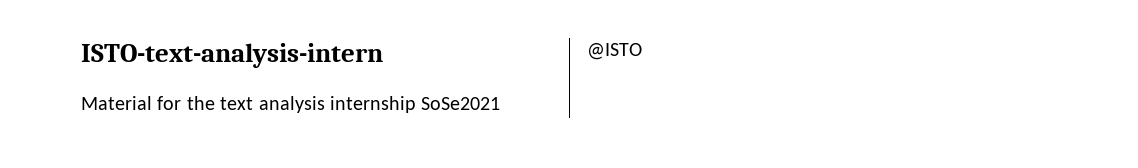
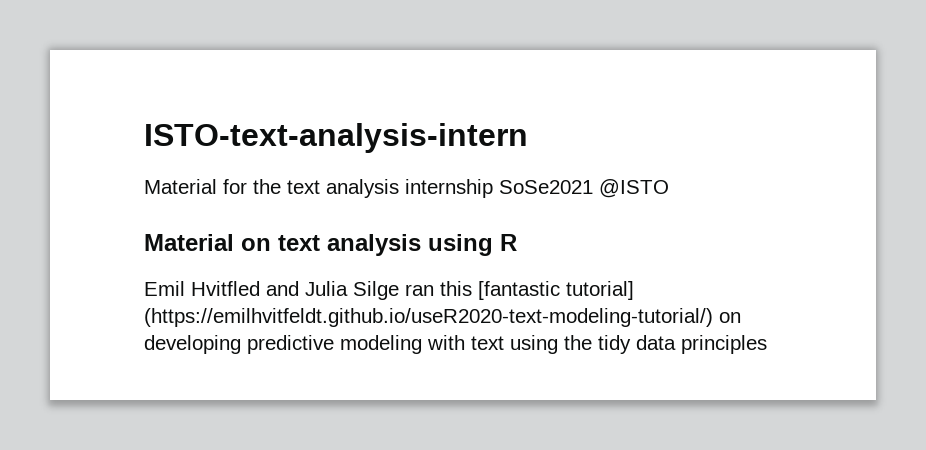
+ Material on text analysis using R
+ Emil Hvitfled and Julia Silge ran this [fantastic tutorial] (https://emilhvitfeldt.github.io/useR2020-text-modeling-tutorial/) on developing predictive modeling with text using the tidy data principles

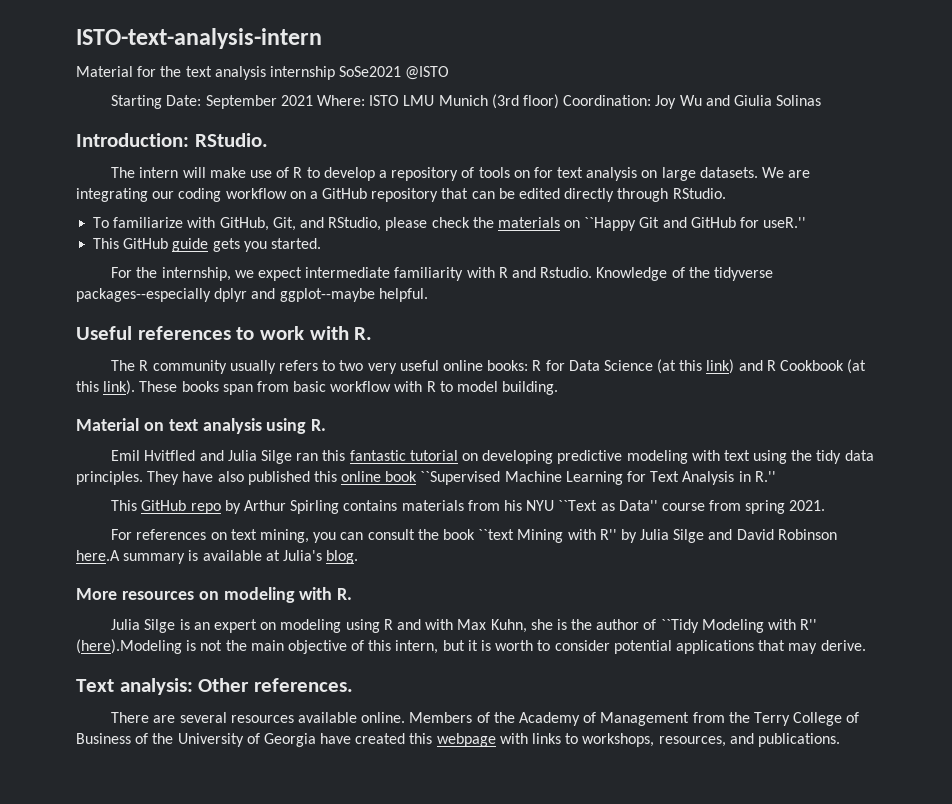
+ Starting Date: September 2021 Where: ISTO LMU Munich (3rd floor) Coordination: Joy Wu and Giulia Solinas
+ Introduction: RStudio.
+ The intern will make use of R to develop a repository of tools on for text analysis on large datasets. We are integrating our coding workflow on a GitHub repository that can be edited directly through RStudio.
+ To familiarize with GitHub, Git, and RStudio, please check the materials on ``Happy Git and GitHub for useR.''
+ This GitHub guide gets you started.
+ For the internship, we expect intermediate familiarity with R and Rstudio. Knowledge of the tidyverse packages--especially dplyr and ggplot--maybe helpful.
+ Useful references to work with R.
+ The R community usually refers to two very useful online books: R for Data Science (at this link) and R Cookbook (at this link). These books span from basic workflow with R to model building.
- Material on text analysis using R
+ Material on text analysis using R.
- Emil Hvitfled and Julia Silge ran this [fantastic tutorial] (https://emilhvitfeldt.github.io/useR2020-text-modeling-tutorial/) on developing predictive modeling with text using the tidy data principles
+ Emil Hvitfled and Julia Silge ran this fantastic tutorial on developing predictive modeling with text using the tidy data principles. They have also published this online book ``Supervised Machine Learning for Text Analysis in R.''
+ This GitHub repo by Arthur Spirling contains materials from his NYU ``Text as Data'' course from spring 2021.
+ For references on text mining, you can consult the book ``text Mining with R'' by Julia Silge and David Robinson here.A summary is available at Julia's blog.
+ More resources on modeling with R.
+ Julia Silge is an expert on modeling using R and with Max Kuhn, she is the author of ``Tidy Modeling with R'' (here).Modeling is not the main objective of this intern, but it is worth to consider potential applications that may derive.
+ Text analysis: Other references.
+ There are several resources available online. Members of the Academy of Management from the Terry College of Business of the University of Georgia have created this webpage with links to workshops, resources, and publications.

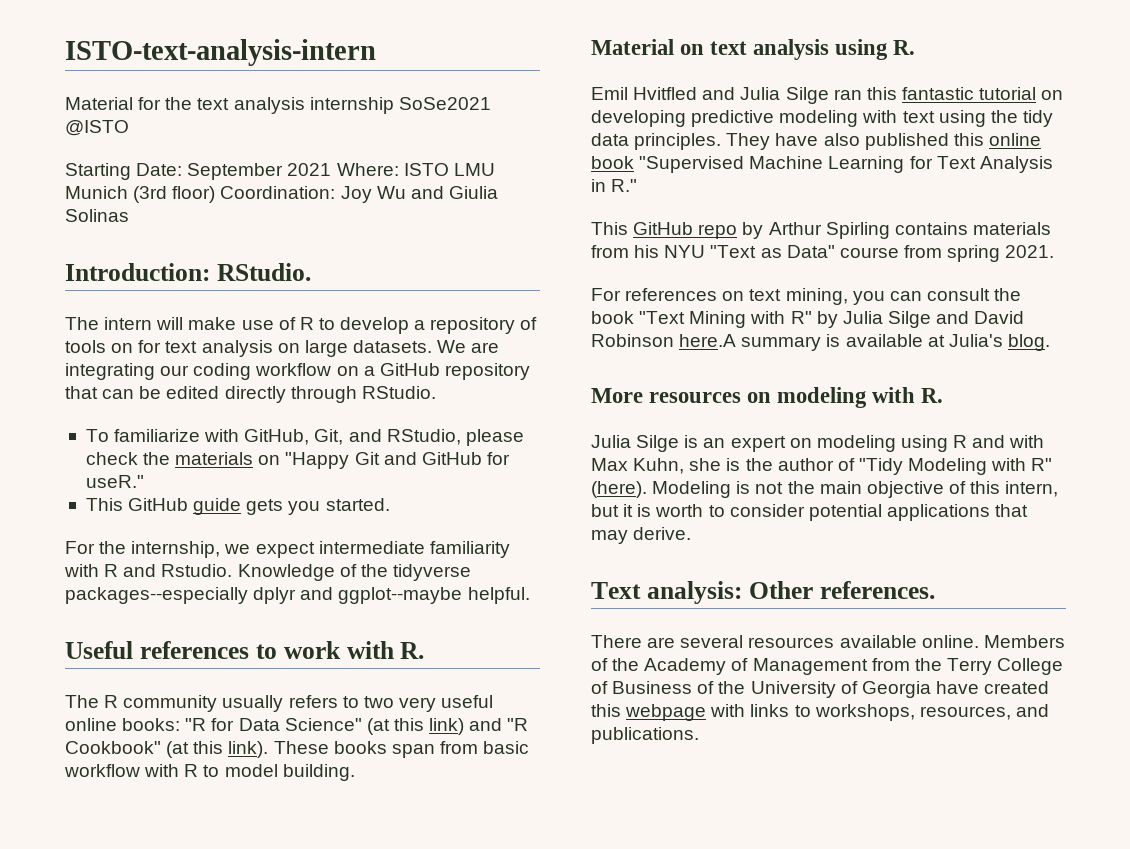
- To familiarize with GitHub, Git, and RStudio, please check the materials on ``Happy Git and GitHub for useR.''
+ To familiarize with GitHub, Git, and RStudio, please check the materials on "Happy Git and GitHub for useR."
- The R community usually refers to two very useful online books: R for Data Science (at this link) and R Cookbook (at this link).
+ The R community usually refers to two very useful online books: "R for Data Science" (at this link) and "R Cookbook" (at this link).
- They have also published this online book ``Supervised Machine Learning for Text Analysis in R.''
+ They have also published this online book "Supervised Machine Learning for Text Analysis in R."
- This GitHub repo by Arthur Spirling contains materials from his NYU ``Text as Data'' course from spring 2021.
+ This GitHub repo by Arthur Spirling contains materials from his NYU "Text as Data" course from spring 2021.
- For references on text mining, you can consult the book ``text Mining with R'' by Julia Silge and David Robinson here.A summary is available at Julia's blog.
+ For references on text mining, you can consult the book "Text Mining with R" by Julia Silge and David Robinson here.A summary is available at Julia's blog.
- Julia Silge is an expert on modeling using R and with Max Kuhn, she is the author of ``Tidy Modeling with R'' (here).Modeling is not the main objective of this intern, but it is worth to consider potential applications that may derive.
+ Julia Silge is an expert on modeling using R and with Max Kuhn, she is the author of "Tidy Modeling with R" (here). Modeling is not the main objective of this intern, but it is worth to consider potential applications that may derive.

